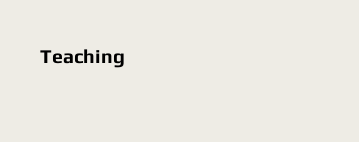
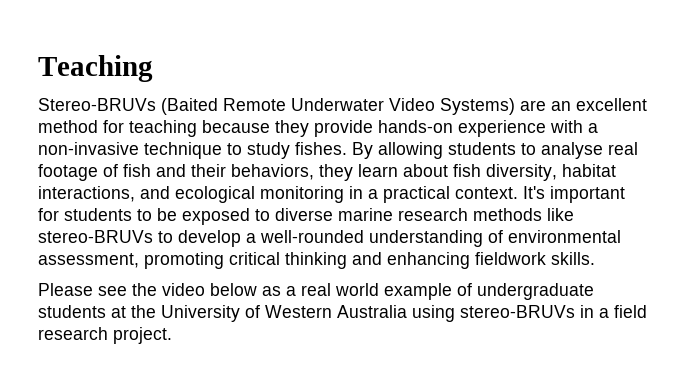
+ Stereo-BRUVs (Baited Remote Underwater Video Systems) are an excellent method for teaching because they provide hands-on experience with a non-invasive technique to study fishes. By allowing students to analyse real footage of fish and their behaviors, they learn about fish diversity, habitat interactions, and ecological monitoring in a practical context. It's important for students to be exposed to diverse marine research methods like stereo-BRUVs to develop a well-rounded understanding of environmental assessment, promoting critical thinking and enhancing fieldwork skills.
+ Please see the video below as a real world example of undergraduate students at the University of Western Australia using stereo-BRUVs in a field research project.

